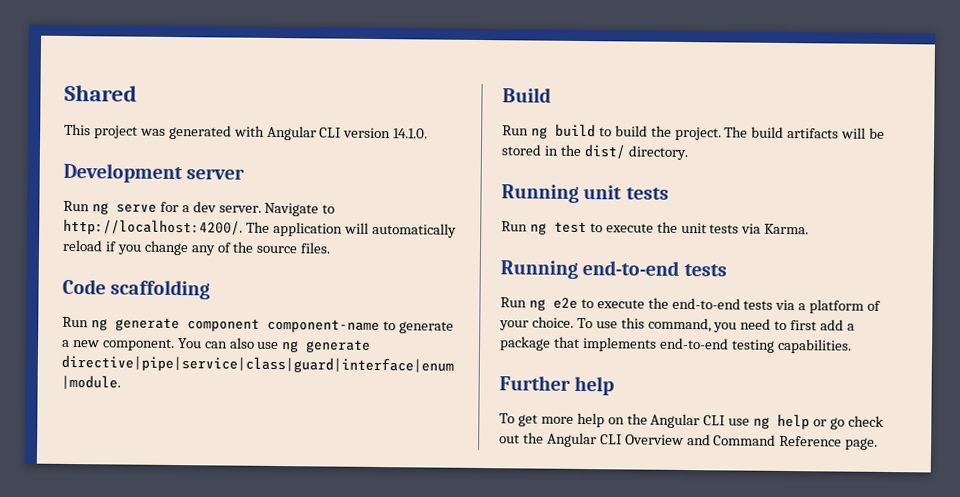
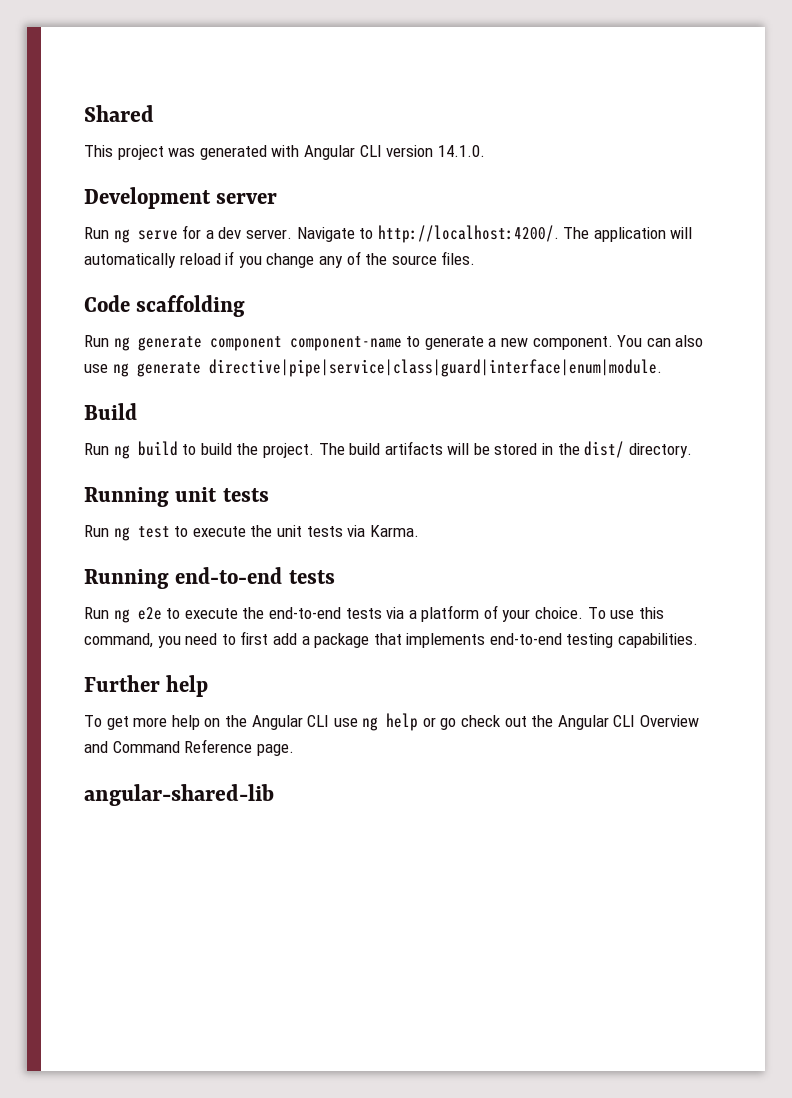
+ angular-shared-lib

